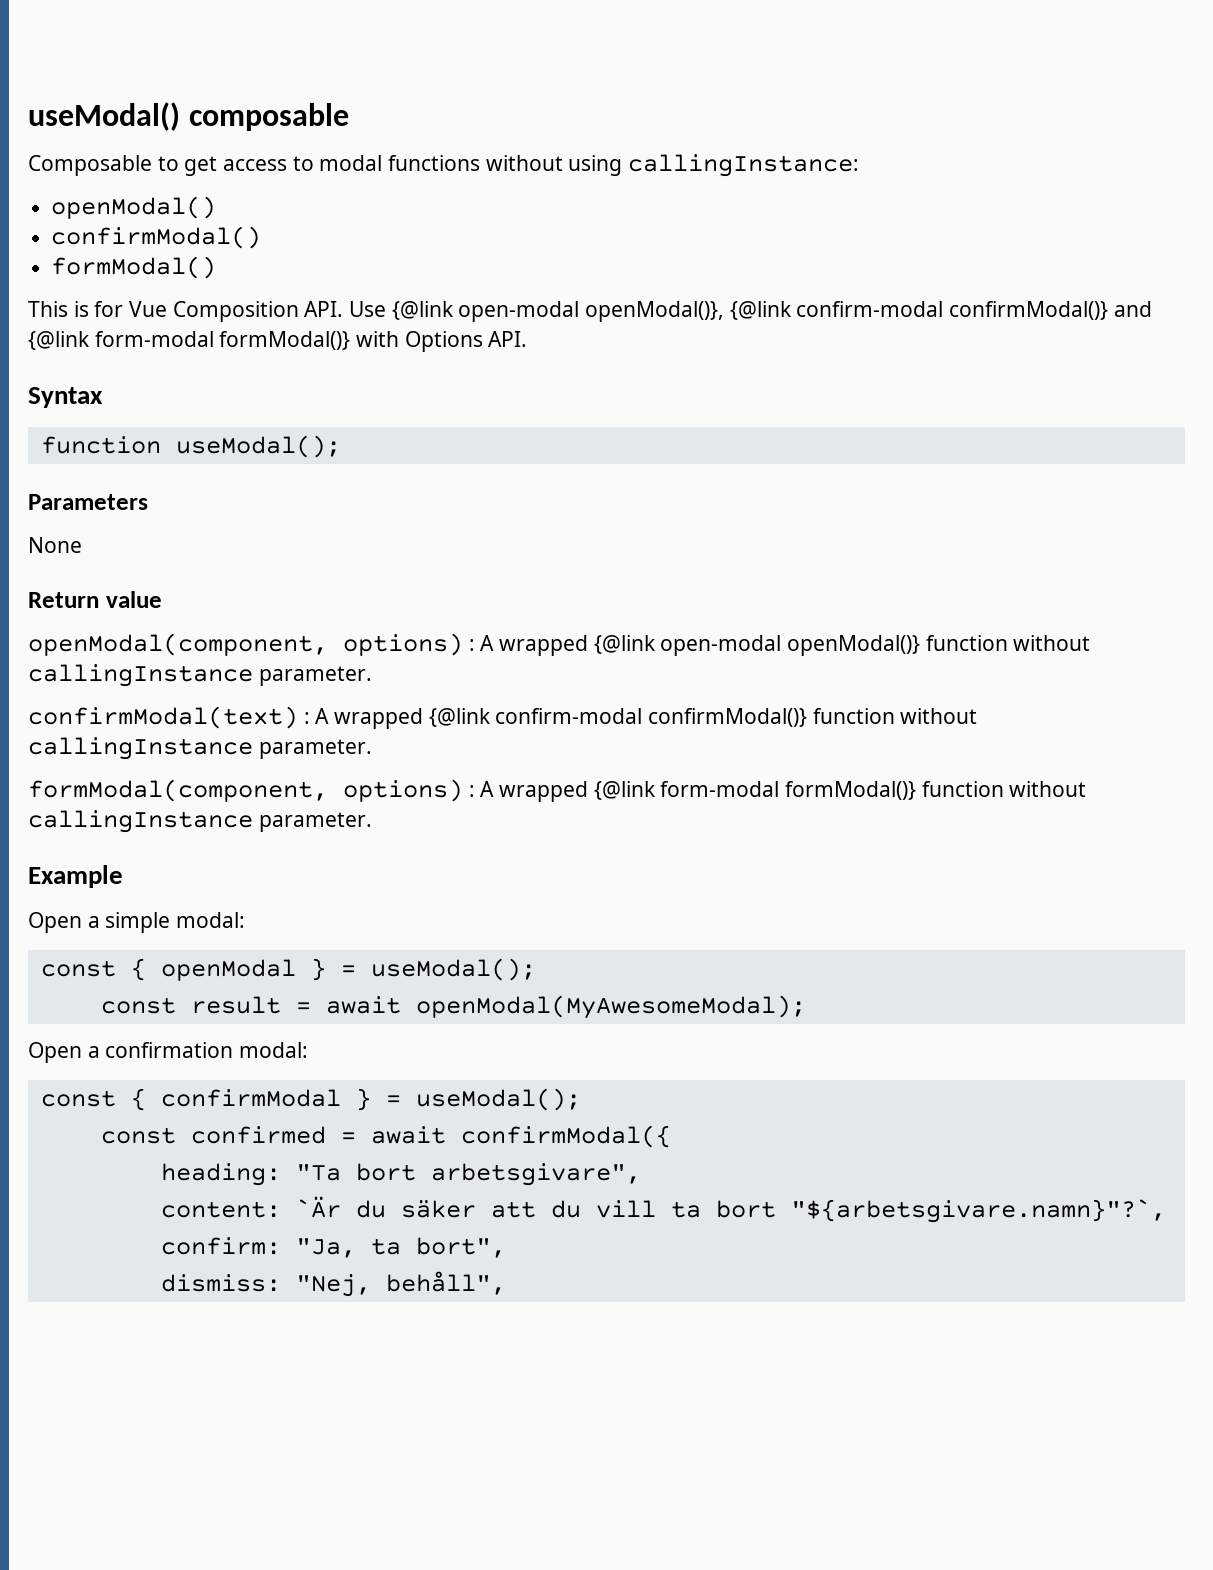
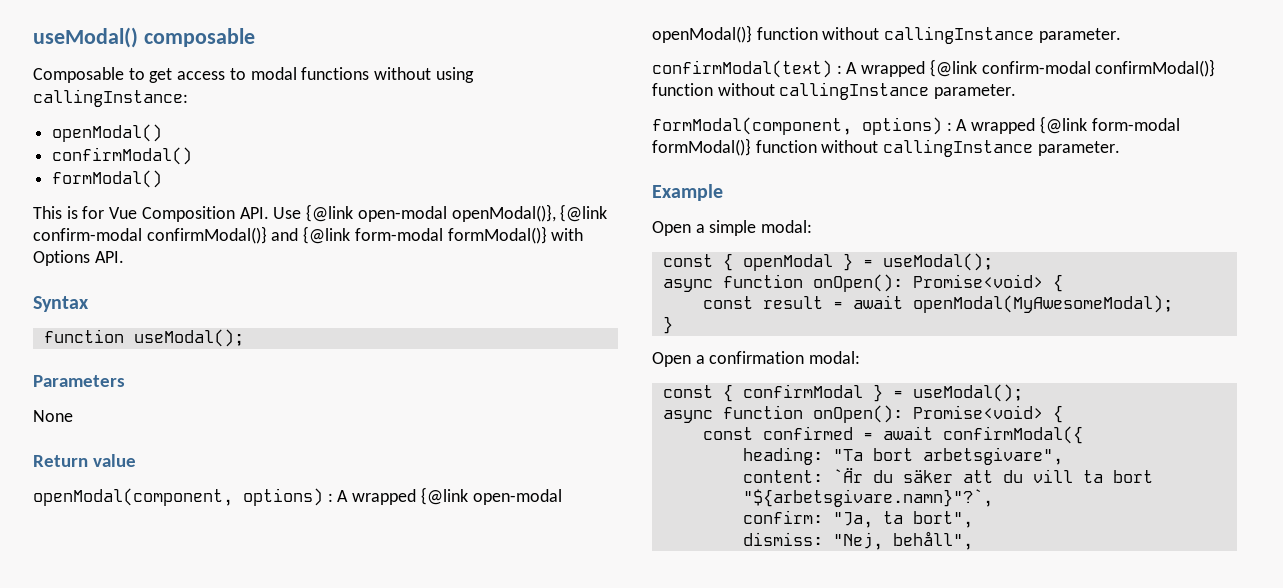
  const { openModal } = useModal();
+ async function onOpen(): Promise<void> {
  const result = await openModal(MyAwesomeModal);
+ }
  const { confirmModal } = useModal();
+ async function onOpen(): Promise<void> {

